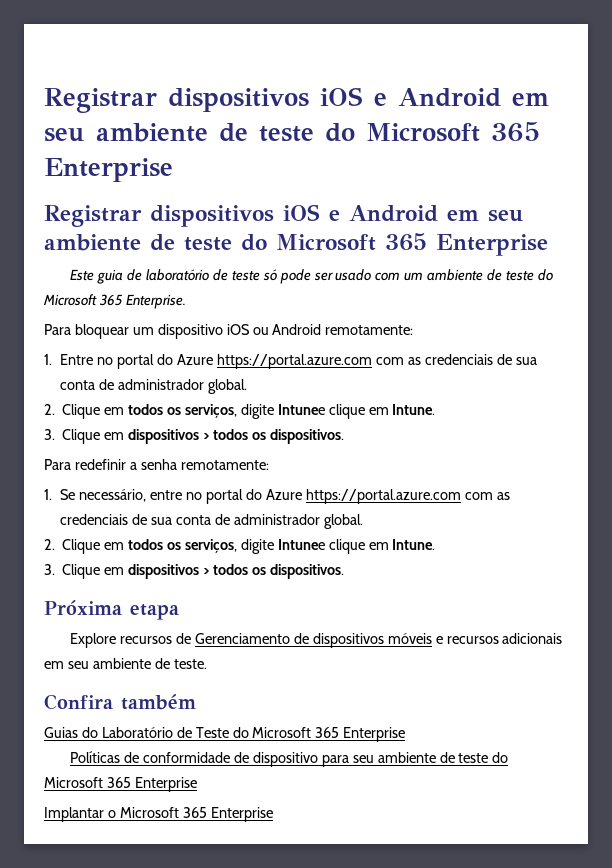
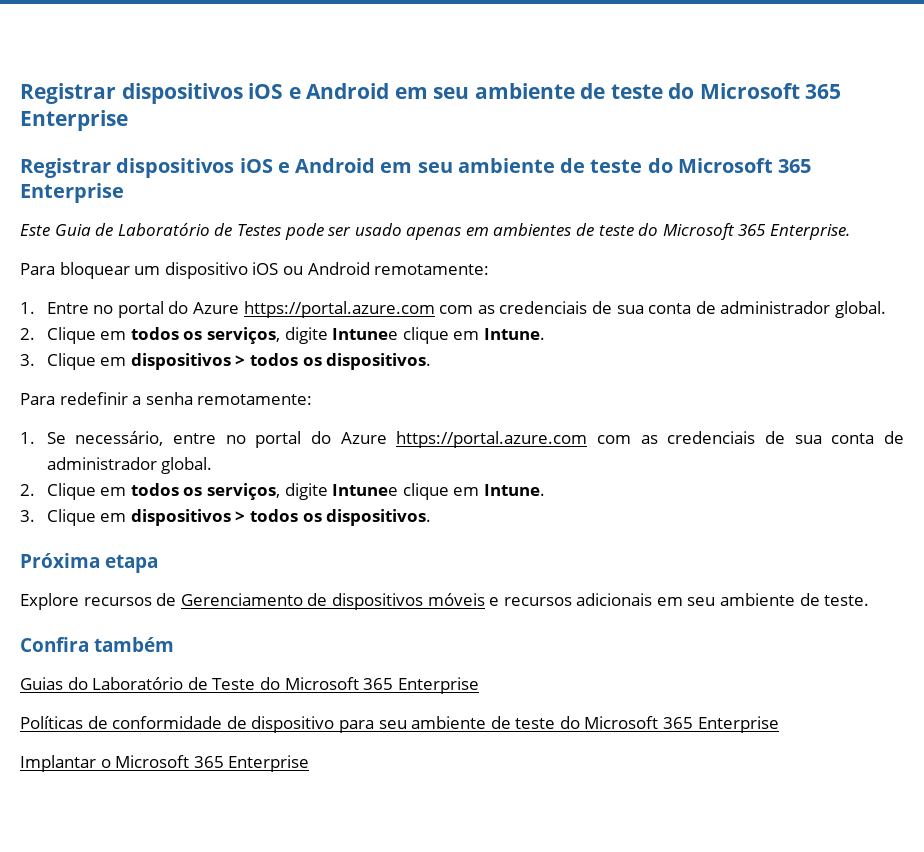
- Este guia de laboratório de teste só pode ser usado com um ambiente de teste do Microsoft 365 Enterprise.
+ Este Guia de Laboratório de Testes pode ser usado apenas em ambientes de teste do Microsoft 365 Enterprise.

